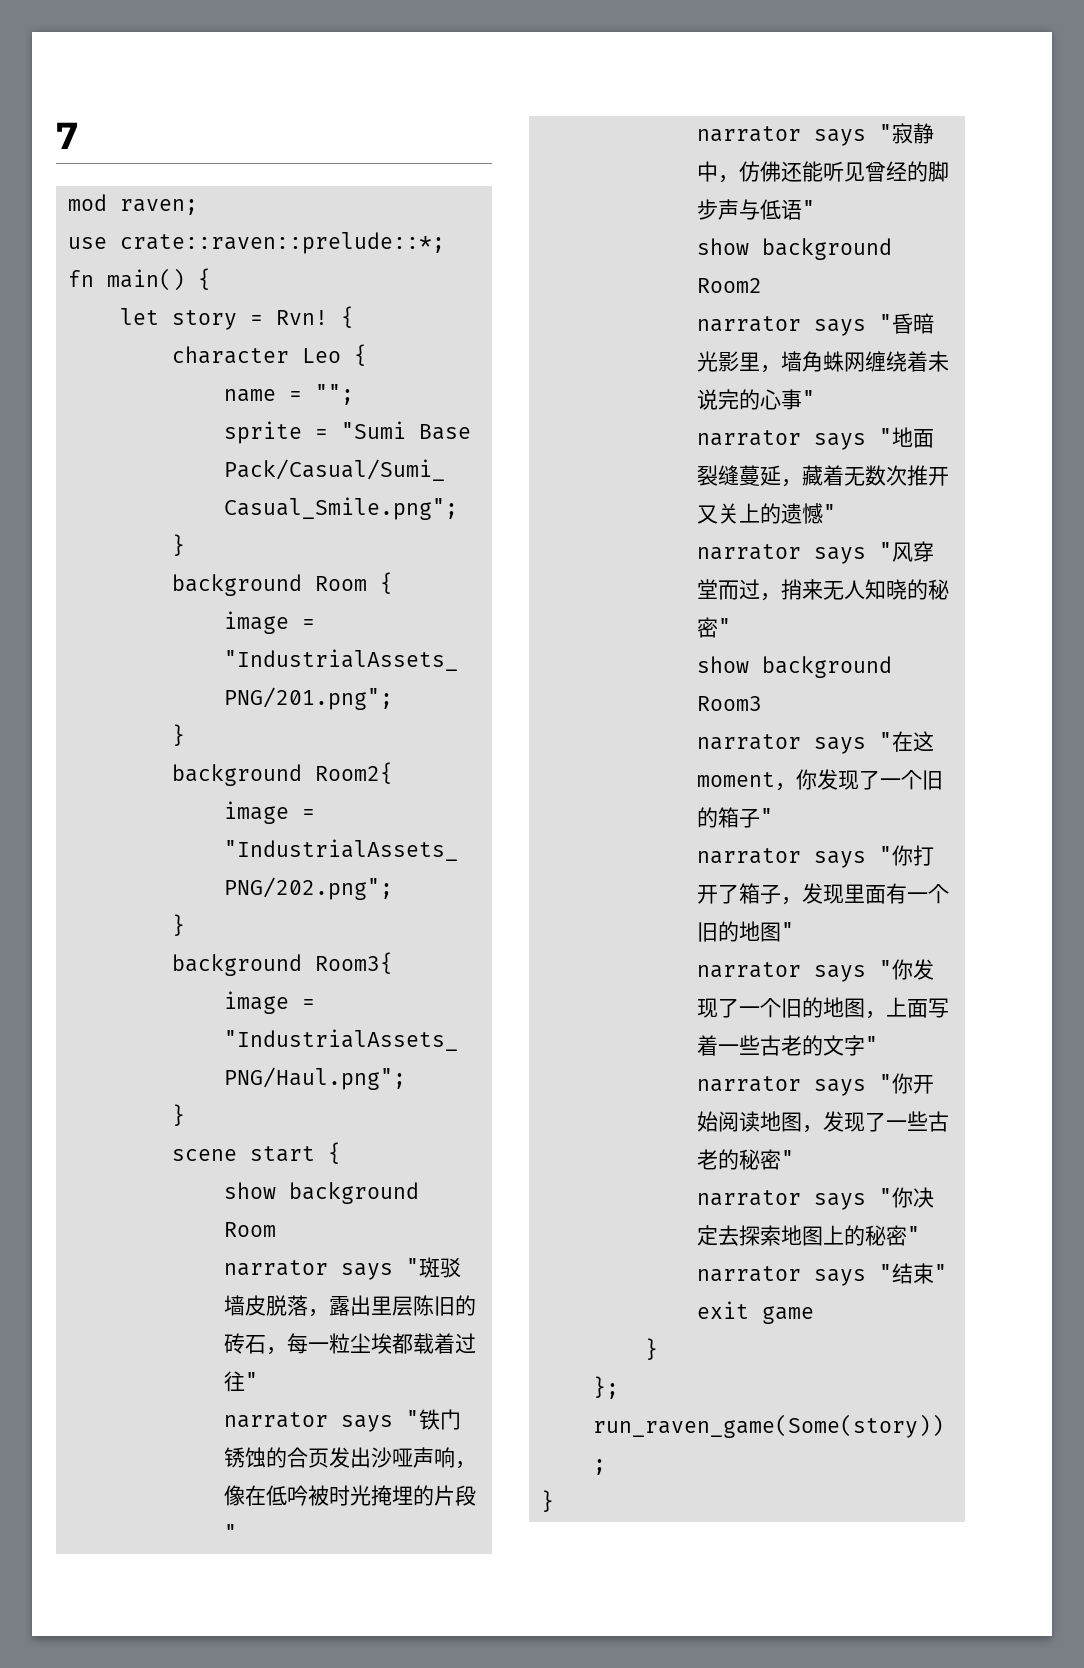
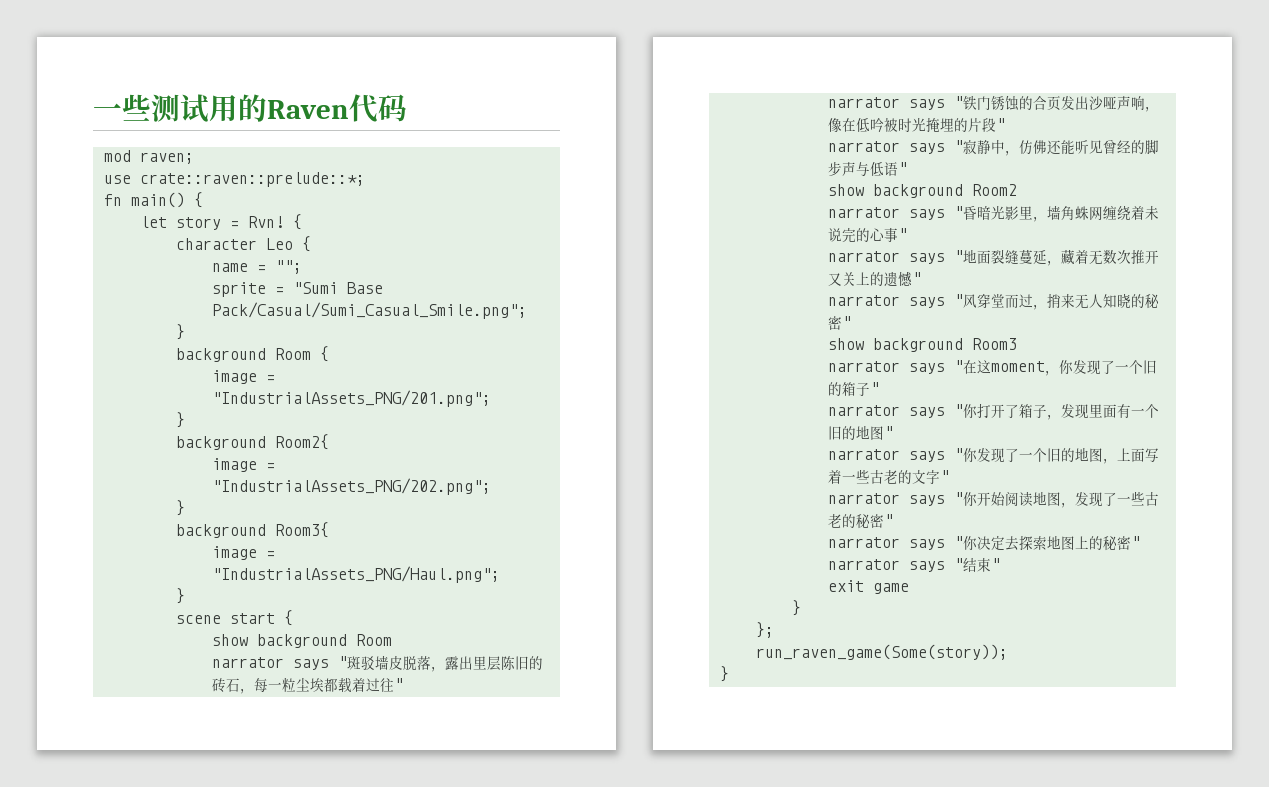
- 7
+ 一些测试用的Raven代码

